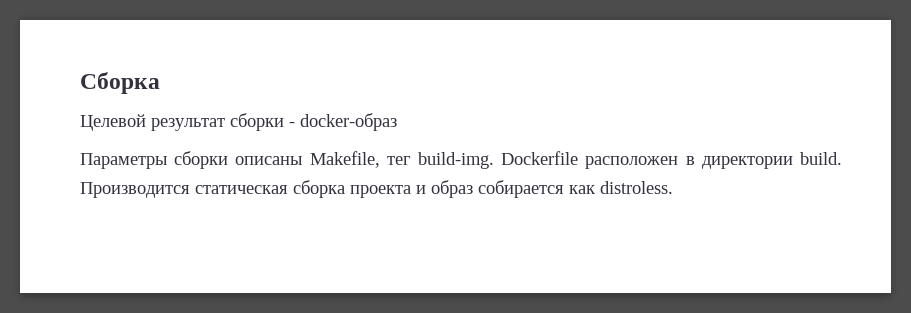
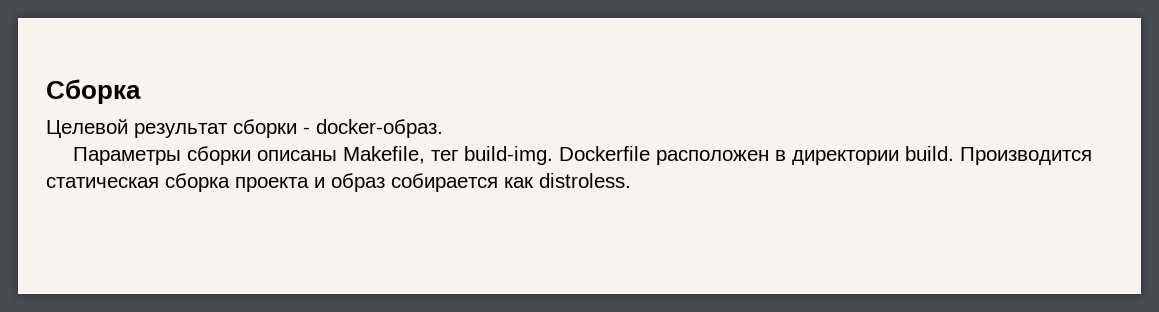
- Целевой результат сборки - docker-образ
+ Целевой результат сборки - docker-образ.

